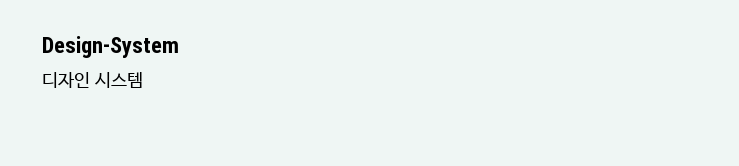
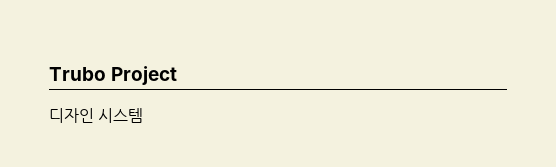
- Design-System
+ Trubo Project

